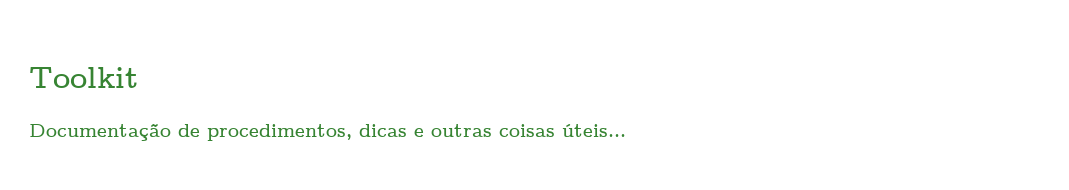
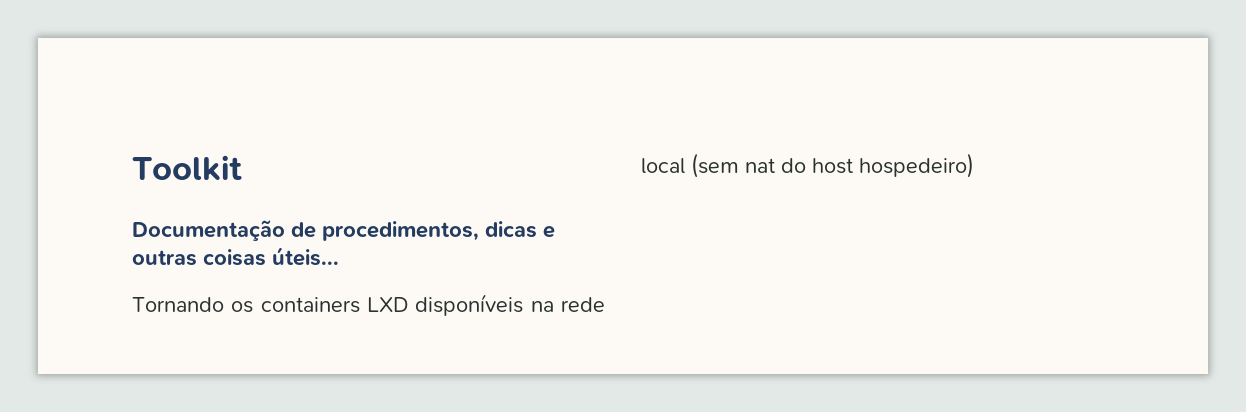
+ Tornando os containers LXD disponíveis na rede local (sem nat do host hospedeiro)

